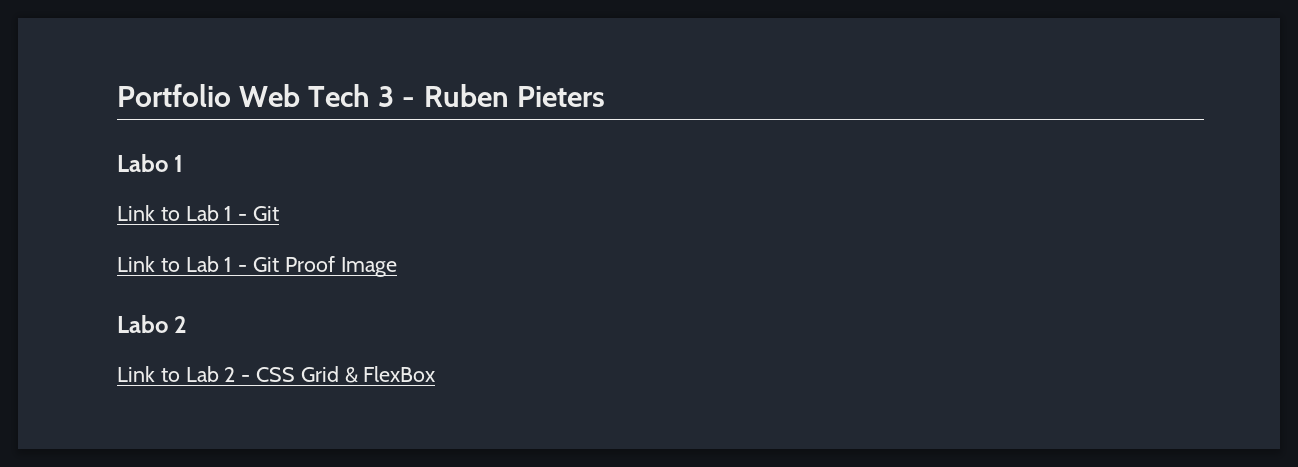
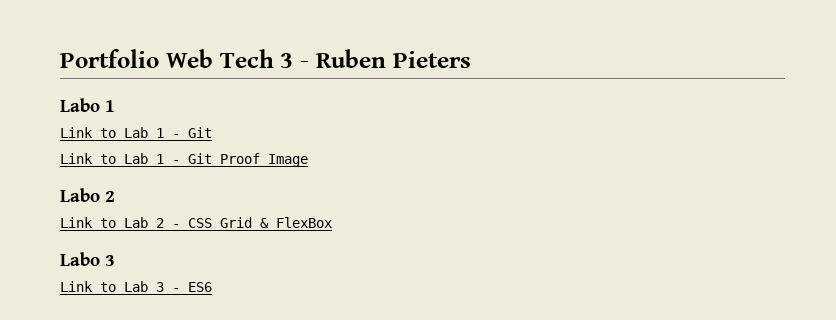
+ Labo 3
+ Link to Lab 3 - ES6

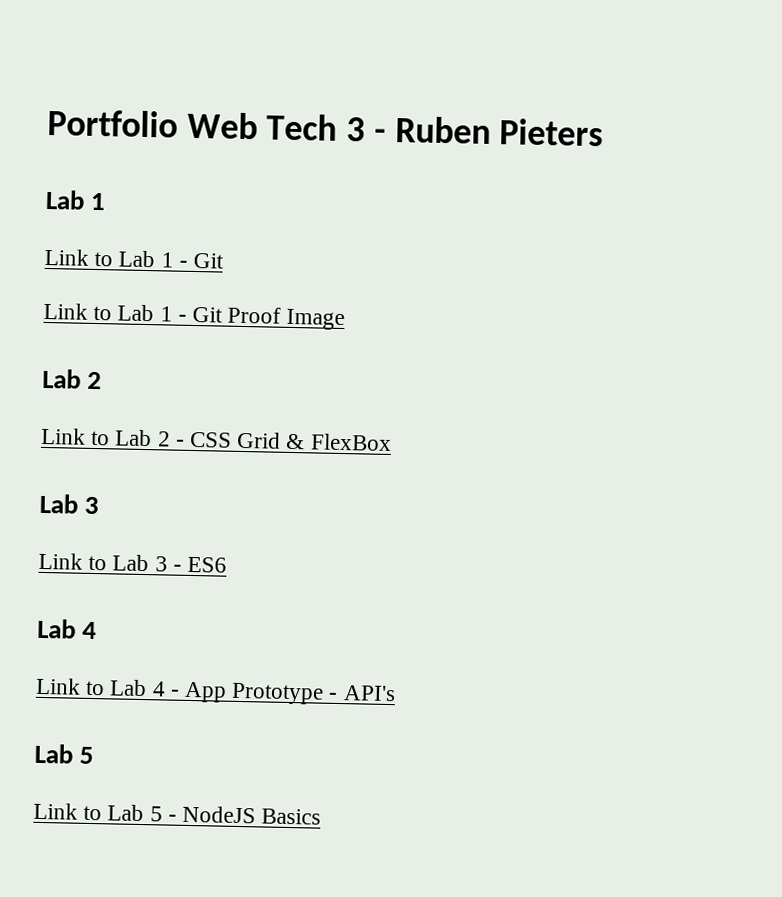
  Portfolio Web Tech 3 - Ruben Pieters
- Labo 1
+ Lab 1
  Link to Lab 1 - Git Proof Image
- Labo 2
+ Lab 2
  Link to Lab 2 - CSS Grid & FlexBox
- Labo 3
+ Lab 3
  Link to Lab 3 - ES6
+ Lab 4
+ Link to Lab 4 - App Prototype - API's
+ Lab 5
+ Link to Lab 5 - NodeJS Basics

